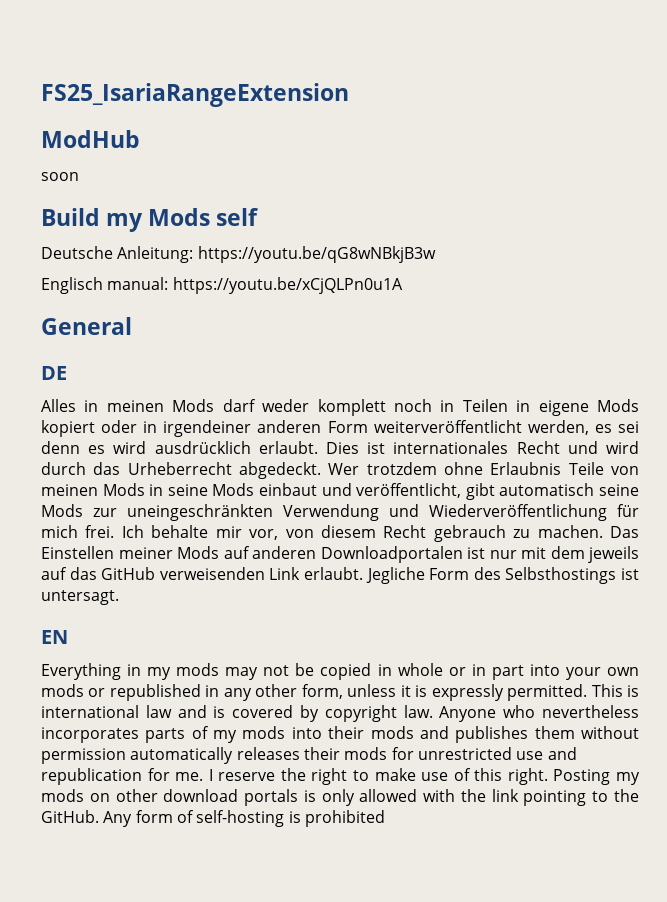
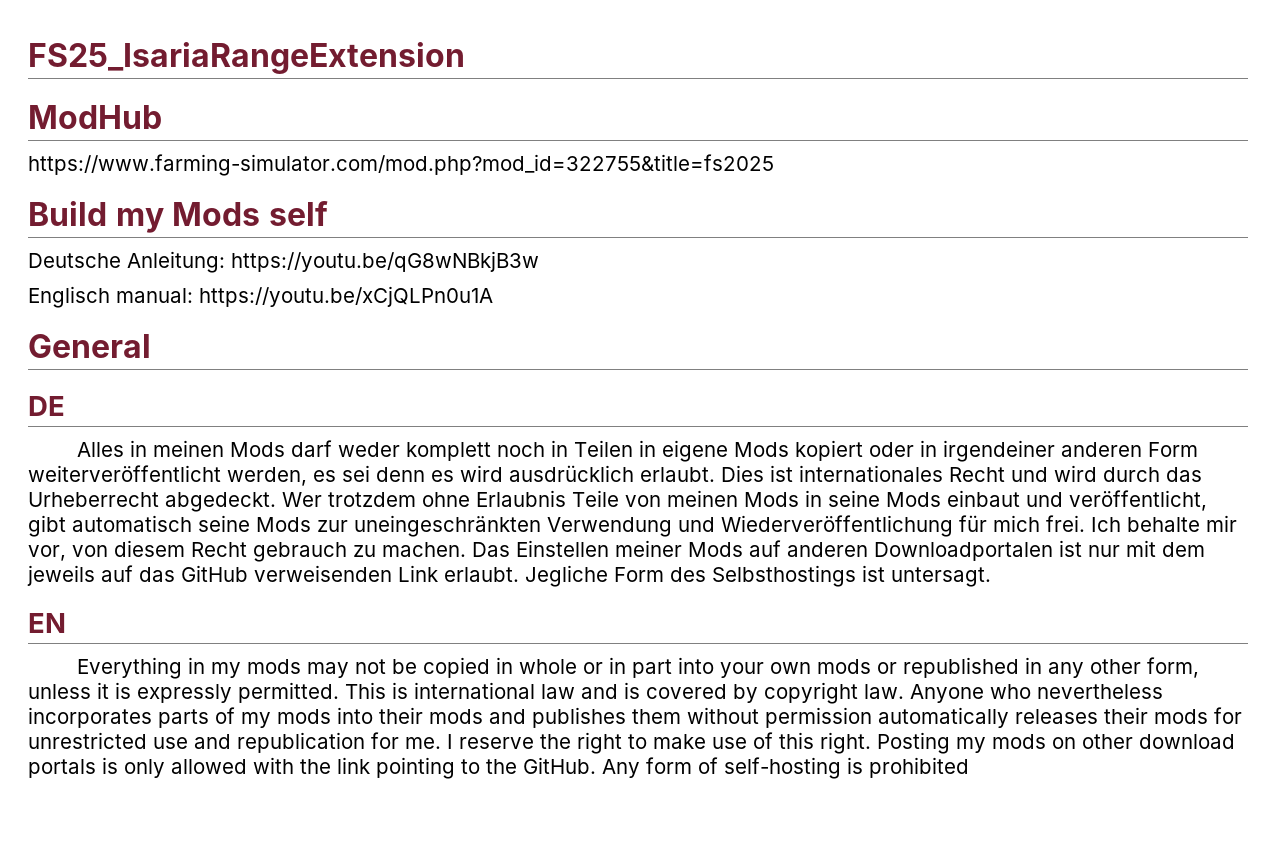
- soon
+ https://www.farming-simulator.com/mod.php?mod_id=322755&title=fs2025

